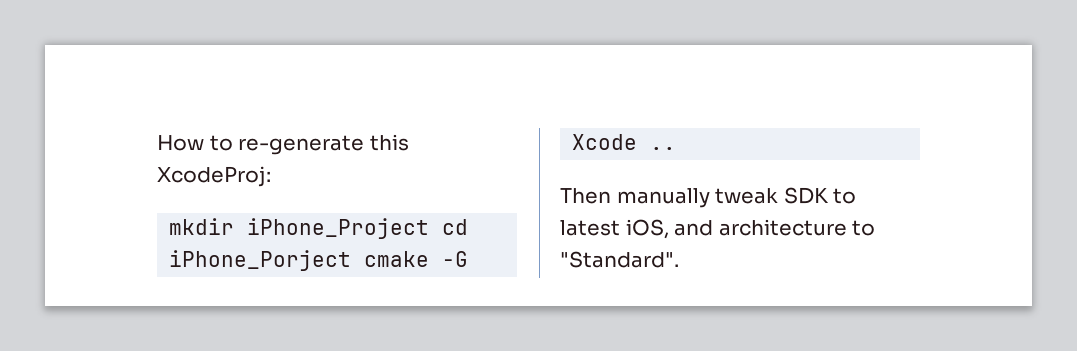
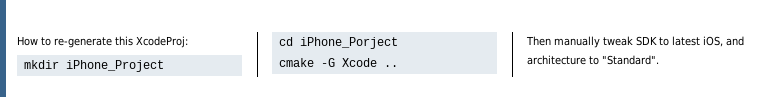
- mkdir iPhone_Project cd iPhone_Porject cmake -G Xcode ..
+ mkdir iPhone_Project
+ cd iPhone_Porject
+ cmake -G Xcode ..

